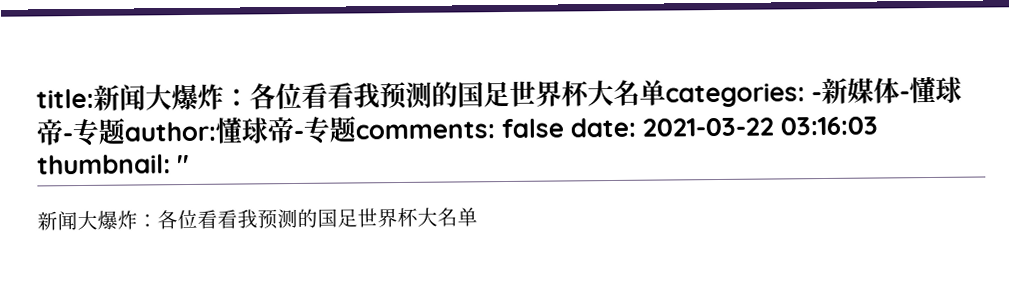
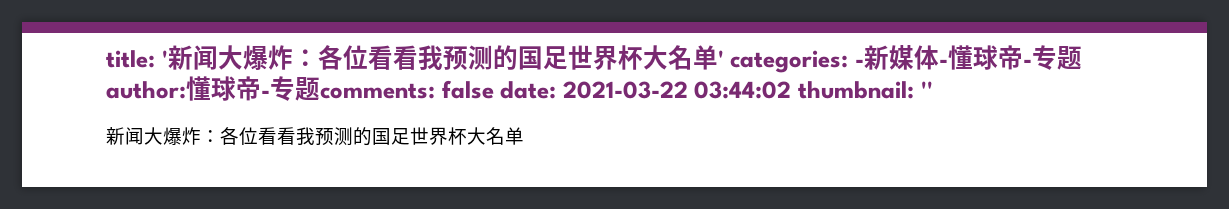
- title:新闻大爆炸：各位看看我预测的国足世界杯大名单categories: -新媒体-懂球帝-专题author:懂球帝-专题comments: false date: 2021-03-22 03:16:03 thumbnail: ''
+ title: '新闻大爆炸：各位看看我预测的国足世界杯大名单' categories: -新媒体-懂球帝-专题author:懂球帝-专题comments: false date: 2021-03-22 03:44:02 thumbnail: ''

